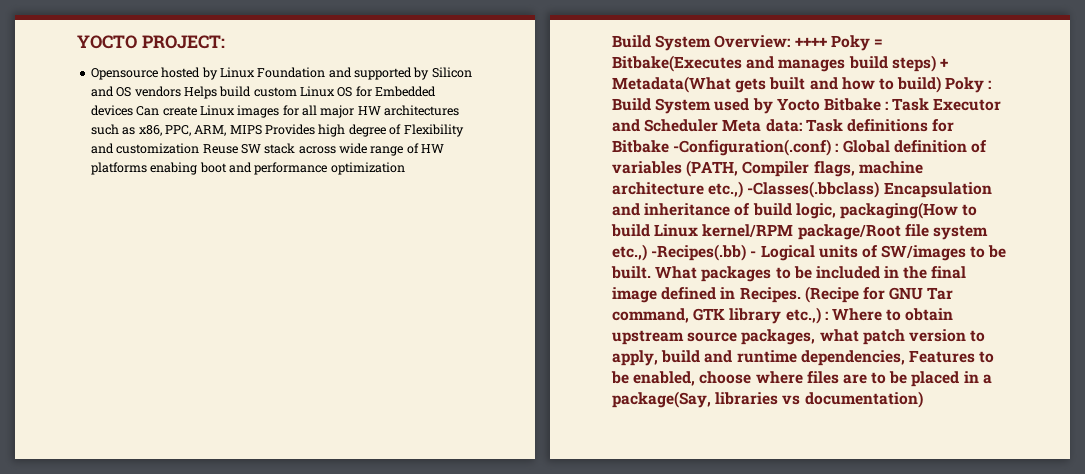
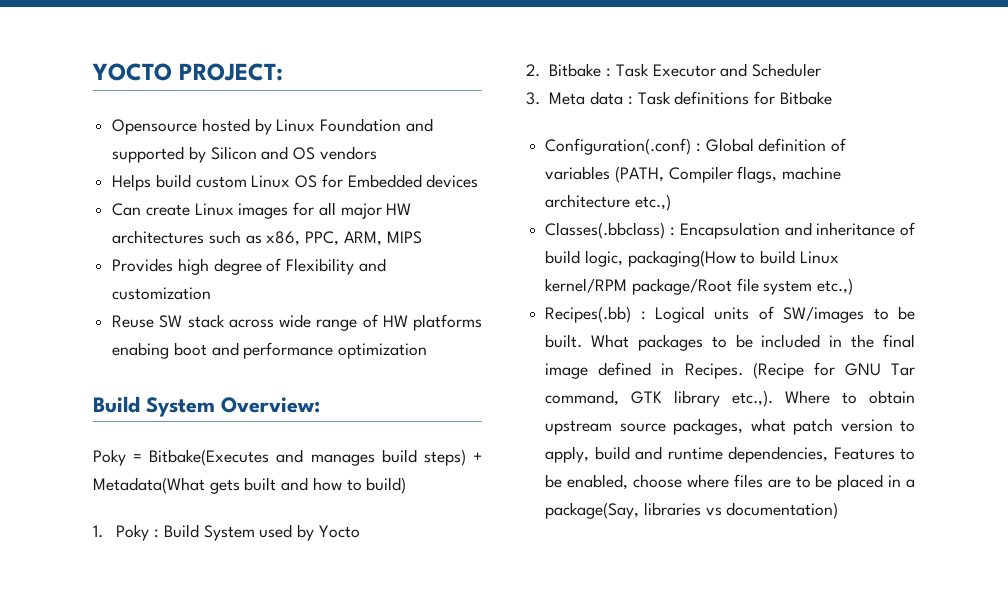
- Opensource hosted by Linux Foundation and supported by Silicon and OS vendors Helps build custom Linux OS for Embedded devices Can create Linux images for all major HW architectures such as x86, PPC, ARM, MIPS Provides high degree of Flexibility and customization Reuse SW stack across wide range of HW platforms enabing boot and performance optimization
+ Opensource hosted by Linux Foundation and supported by Silicon and OS vendors
+ Helps build custom Linux OS for Embedded devices
+ Can create Linux images for all major HW architectures such as x86, PPC, ARM, MIPS
+ Provides high degree of Flexibility and customization
+ Reuse SW stack across wide range of HW platforms enabing boot and performance optimization
- Build System Overview: ++++ Poky = Bitbake(Executes and manages build steps) + Metadata(What gets built and how to build) Poky :
+ Build System Overview:
+ Poky = Bitbake(Executes and manages build steps) + Metadata(What gets built and how to build)
+ 1. Poky :
- Build System used by Yocto Bitbake :
+ Build System used by Yocto
+ 2. Bitbake :
- Task Executor and Scheduler Meta data:
+ Task Executor and Scheduler
+ 3. Meta data :
- Task definitions for Bitbake -Configuration(.conf) :
+ Task definitions for Bitbake
+ Configuration(.conf) :
- Global definition of variables (PATH, Compiler flags, machine architecture etc.,) -Classes(.bbclass) Encapsulation and inheritance of build logic, packaging(How to build Linux kernel/RPM package/Root file system etc.,) -Recipes(.bb) - Logical units of SW/images to be built.
+ Global definition of variables (PATH, Compiler flags, machine architecture etc.,)
+ Classes(.bbclass) : Encapsulation and inheritance of build logic, packaging(How to build Linux kernel/RPM package/Root file system etc.,)
+ Recipes(.bb) : Logical units of SW/images to be built.
- (Recipe for GNU Tar command, GTK library etc.,) : Where to obtain upstream source packages, what patch version to apply, build and runtime dependencies, Features to be enabled, choose where files are to be placed in a package(Say, libraries vs documentation)
+ (Recipe for GNU Tar command, GTK library etc.,). Where to obtain upstream source packages, what patch version to apply, build and runtime dependencies, Features to be enabled, choose where files are to be placed in a package(Say, libraries vs documentation)

